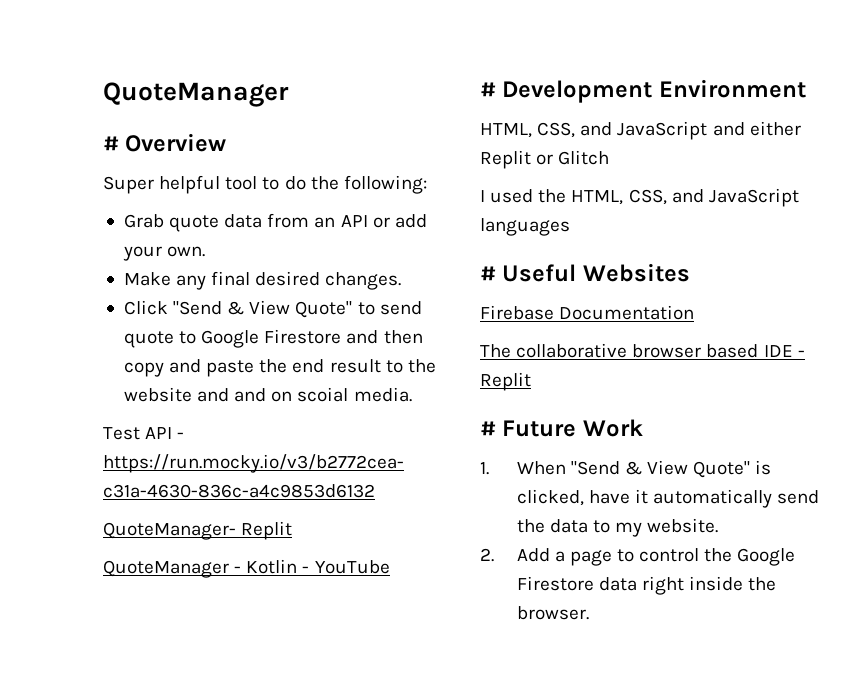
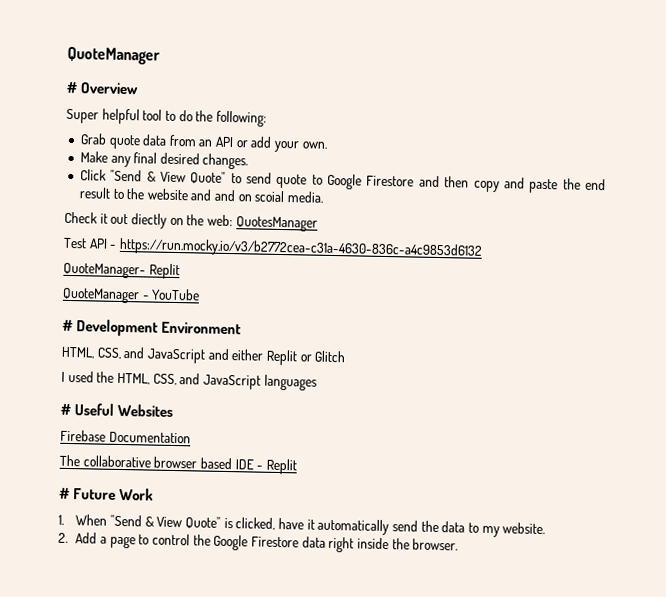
+ Check it out diectly on the web: QuotesManager
- QuoteManager - Kotlin - YouTube
+ QuoteManager - YouTube

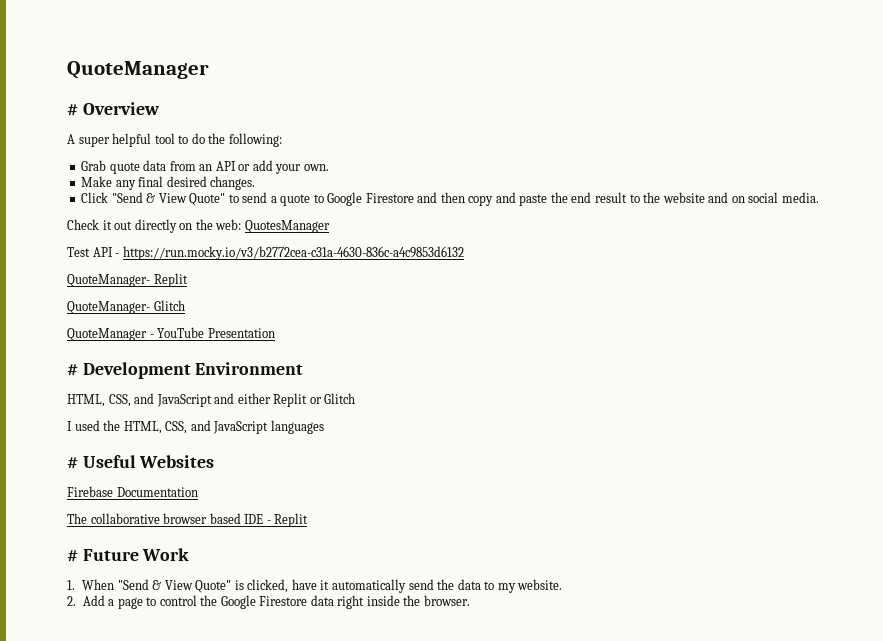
- Super helpful tool to do the following:
+ A super helpful tool to do the following:
- Click "Send & View Quote" to send quote to Google Firestore and then copy and paste the end result to the website and and on scoial media.
+ Click "Send & View Quote" to send a quote to Google Firestore and then copy and paste the end result to the website and on social media.
- Check it out diectly on the web: QuotesManager
+ Check it out directly on the web: QuotesManager
+ QuoteManager- Glitch
- QuoteManager - YouTube
+ QuoteManager - YouTube Presentation

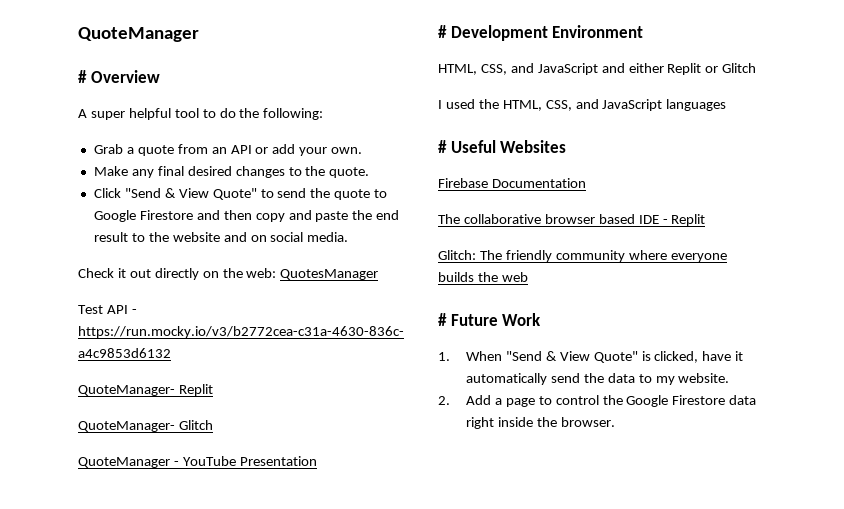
- Grab quote data from an API or add your own.
+ Grab a quote from an API or add your own.
- Make any final desired changes.
+ Make any final desired changes to the quote.
- Click "Send & View Quote" to send a quote to Google Firestore and then copy and paste the end result to the website and on social media.
+ Click "Send & View Quote" to send the quote to Google Firestore and then copy and paste the end result to the website and on social media.
+ Glitch: The friendly community where everyone builds the web

